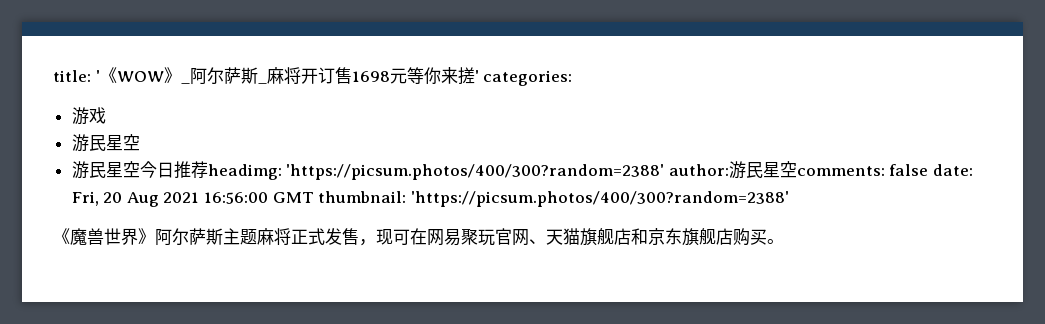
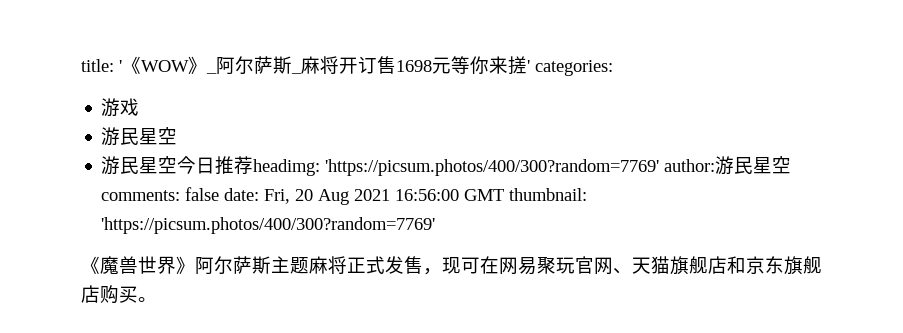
- 游民星空今日推荐headimg: 'https://picsum.photos/400/300?random=2388' author:游民星空comments: false date: Fri, 20 Aug 2021 16:56:00 GMT thumbnail: 'https://picsum.photos/400/300?random=2388'
+ 游民星空今日推荐headimg: 'https://picsum.photos/400/300?random=7769' author:游民星空comments: false date: Fri, 20 Aug 2021 16:56:00 GMT thumbnail: 'https://picsum.photos/400/300?random=7769'

